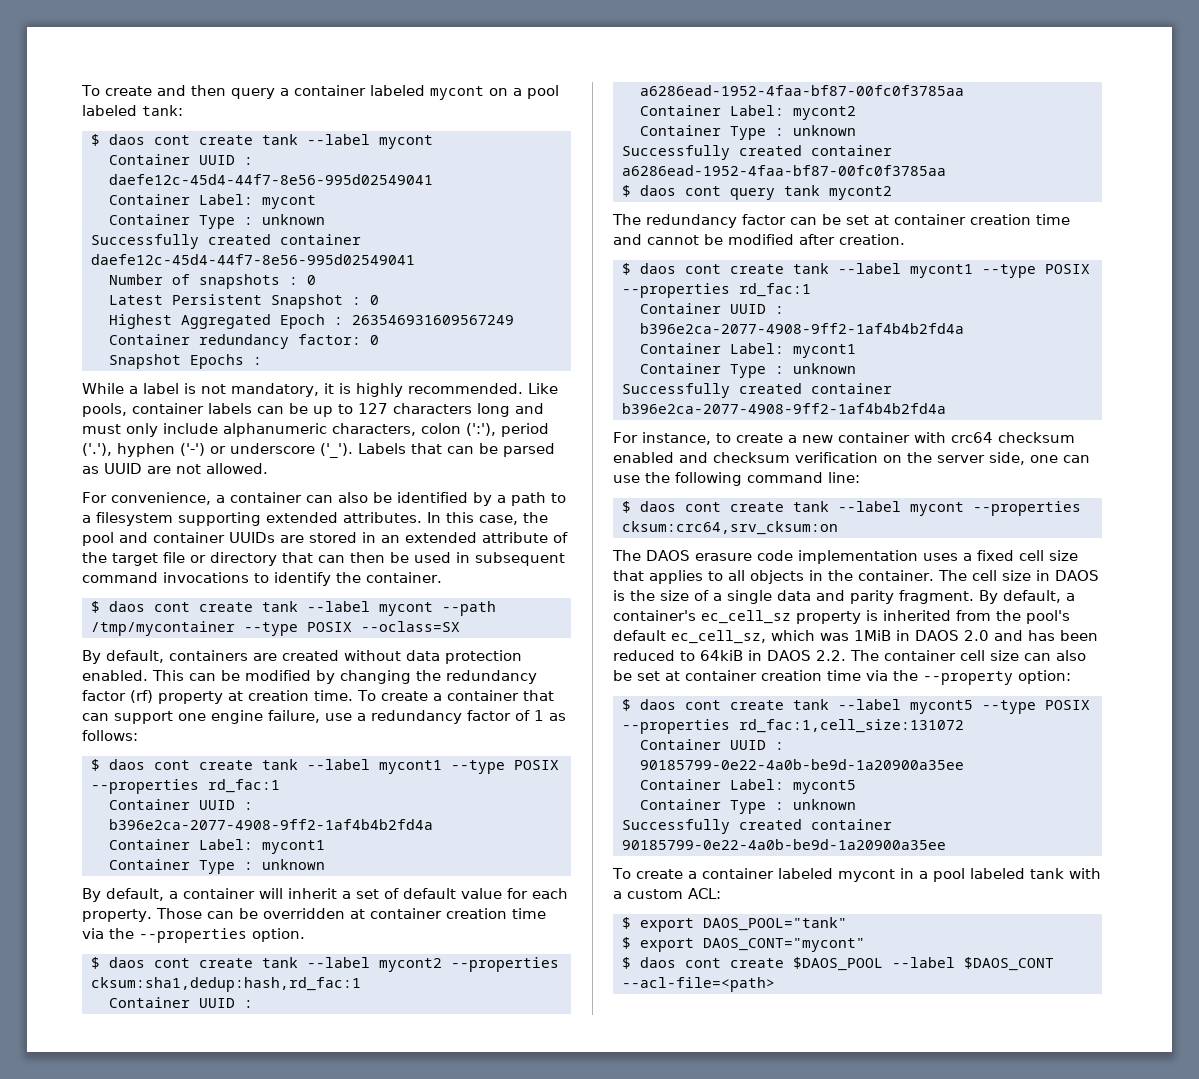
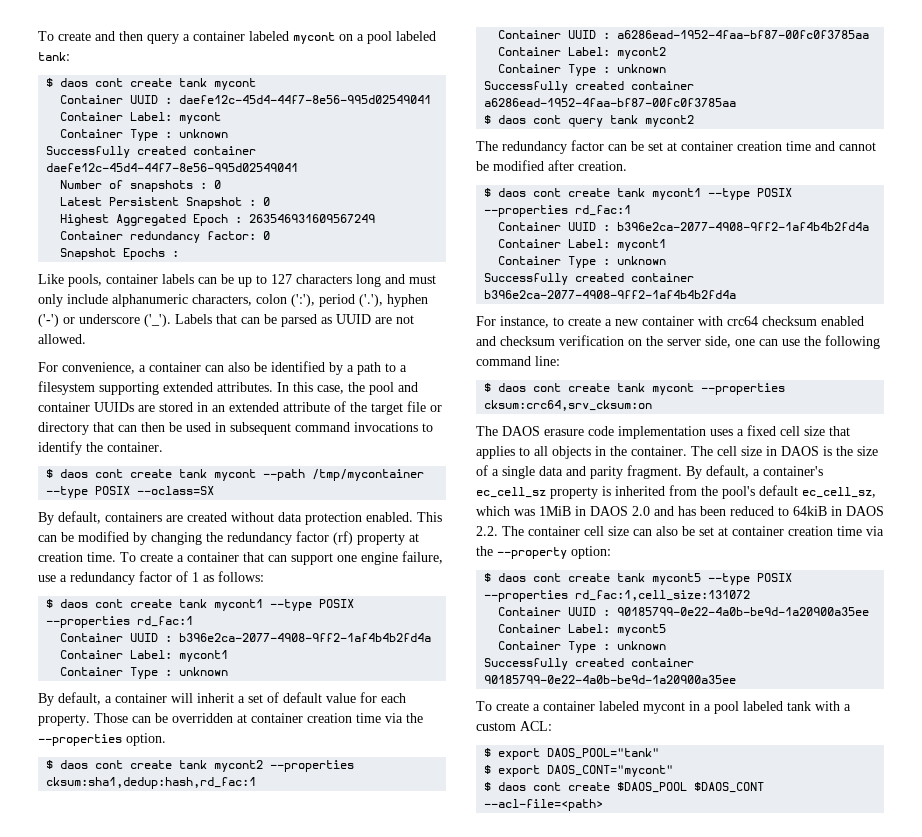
  To create and then query a container labeled mycont on a pool labeled tank:
- $ daos cont create tank --label mycont
+ $ daos cont create tank mycont
- While a label is not mandatory, it is highly recommended.
- $ daos cont create tank --label mycont --path /tmp/mycontainer --type POSIX --oclass=SX
+ $ daos cont create tank mycont --path /tmp/mycontainer --type POSIX --oclass=SX
  To create a container that can support one engine failure, use a redundancy factor of 1 as follows:
- $ daos cont create tank --label mycont1 --type POSIX --properties rd_fac:1
+ $ daos cont create tank mycont1 --type POSIX --properties rd_fac:1
- $ daos cont create tank --label mycont2 --properties cksum:sha1,dedup:hash,rd_fac:1
+ $ daos cont create tank mycont2 --properties cksum:sha1,dedup:hash,rd_fac:1
  The redundancy factor can be set at container creation time and cannot be modified after creation.
- $ daos cont create tank --label mycont1 --type POSIX --properties rd_fac:1
+ $ daos cont create tank mycont1 --type POSIX --properties rd_fac:1
- $ daos cont create tank --label mycont --properties cksum:crc64,srv_cksum:on
+ $ daos cont create tank mycont --properties cksum:crc64,srv_cksum:on
- $ daos cont create tank --label mycont5 --type POSIX --properties rd_fac:1,cell_size:131072
+ $ daos cont create tank mycont5 --type POSIX --properties rd_fac:1,cell_size:131072
- $ daos cont create $DAOS_POOL --label $DAOS_CONT --acl-file=<path>
+ $ daos cont create $DAOS_POOL $DAOS_CONT --acl-file=<path>

